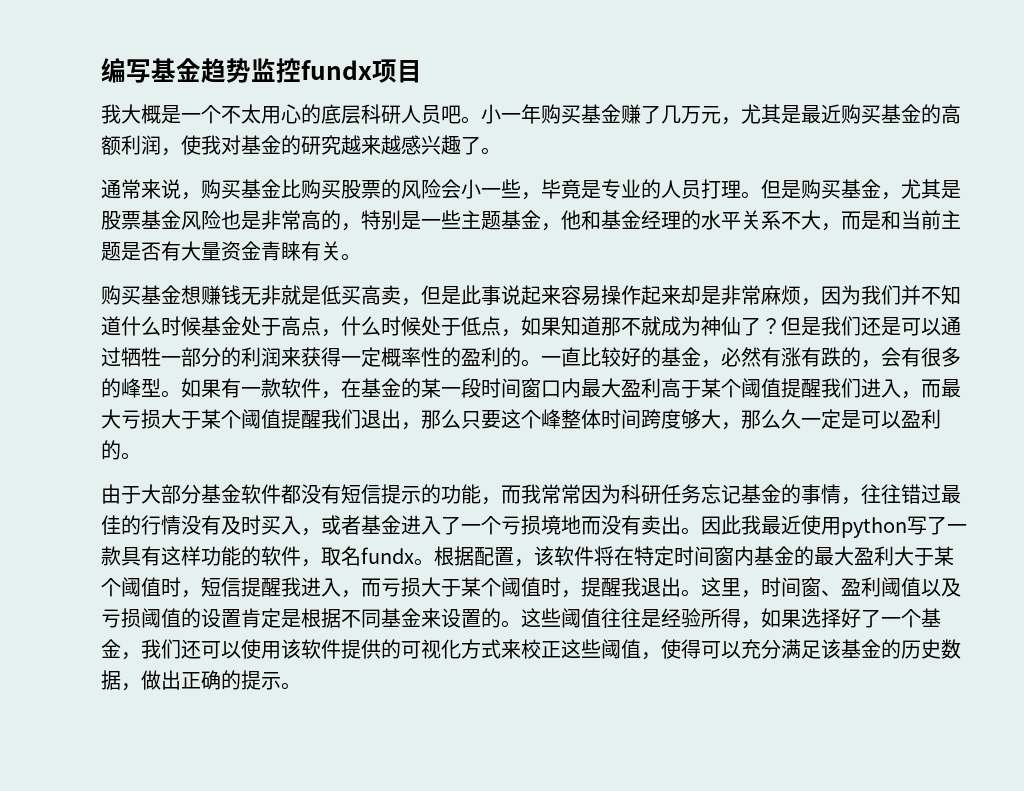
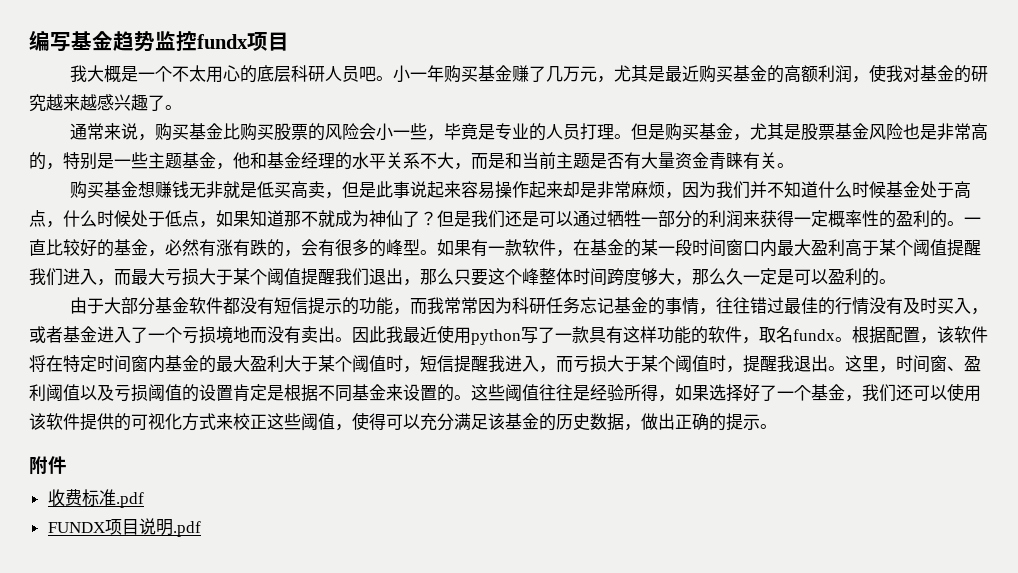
+ 附件
+ 收费标准.pdf
+ FUNDX项目说明.pdf

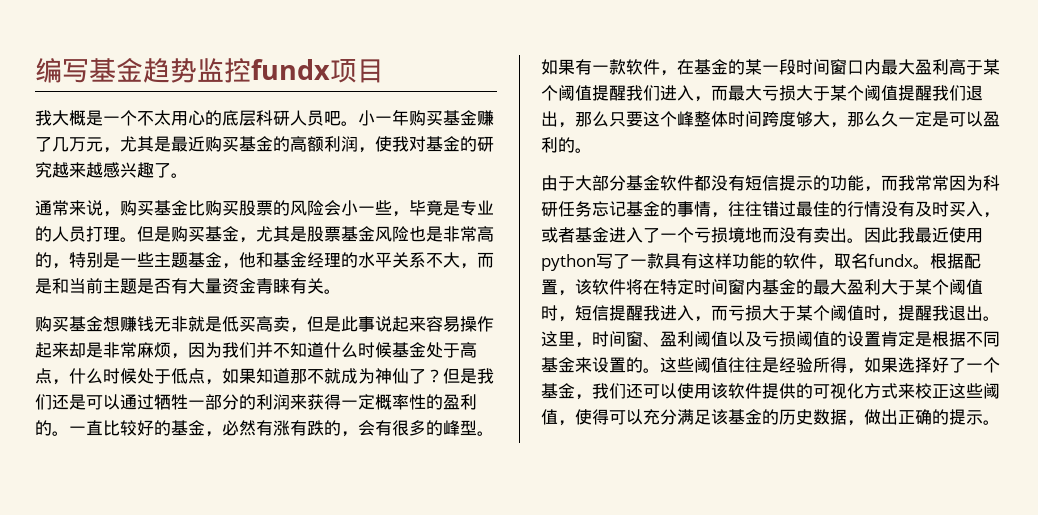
- 附件
- 收费标准.pdf
- FUNDX项目说明.pdf

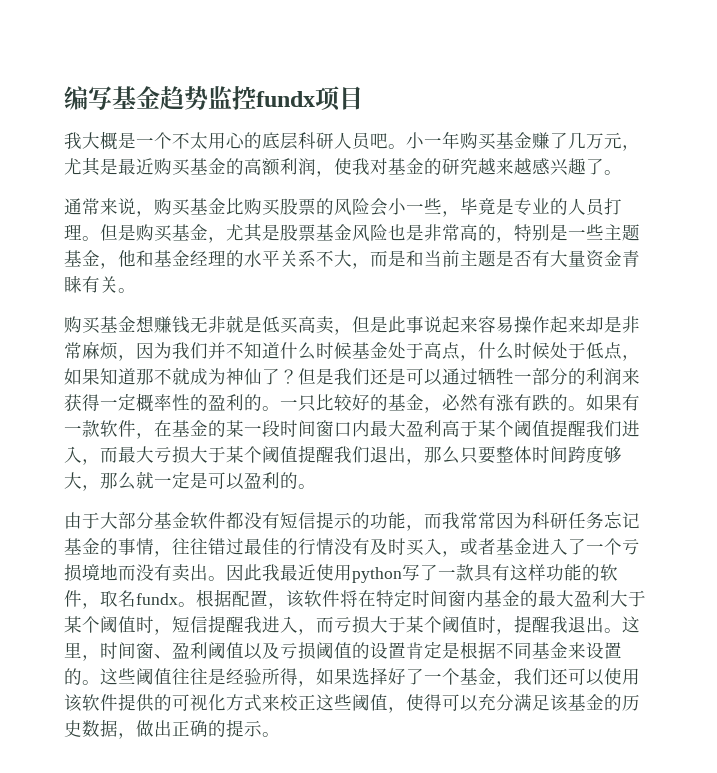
- 一直比较好的基金，必然有涨有跌的，会有很多的峰型。
+ 一只比较好的基金，必然有涨有跌的。
- 如果有一款软件，在基金的某一段时间窗口内最大盈利高于某个阈值提醒我们进入，而最大亏损大于某个阈值提醒我们退出，那么只要这个峰整体时间跨度够大，那么久一定是可以盈利的。
+ 如果有一款软件，在基金的某一段时间窗口内最大盈利高于某个阈值提醒我们进入，而最大亏损大于某个阈值提醒我们退出，那么只要整体时间跨度够大，那么就一定是可以盈利的。

